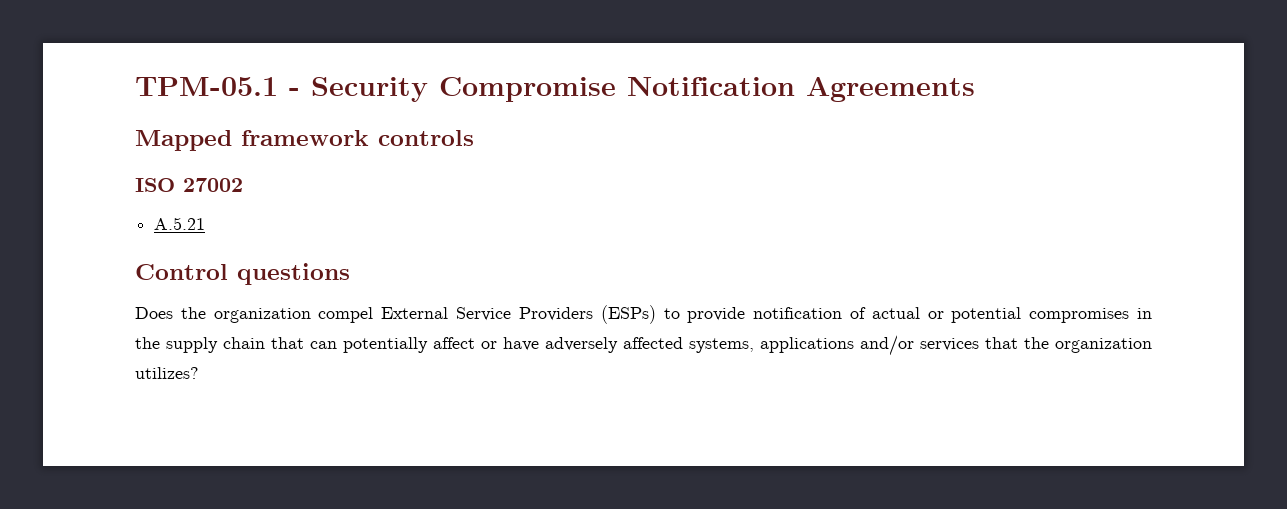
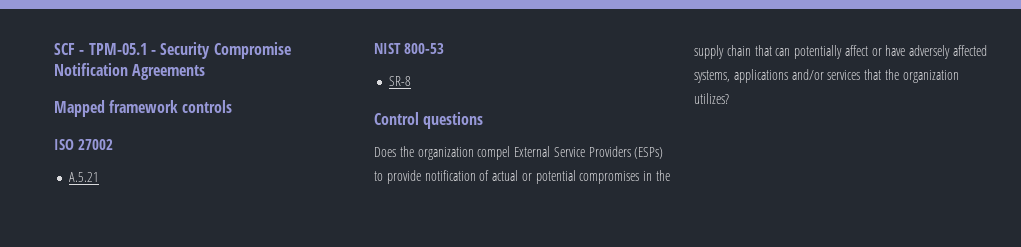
- TPM-05.1 - Security Compromise Notification Agreements
+ SCF - TPM-05.1 - Security Compromise Notification Agreements
+ NIST 800-53
+ SR-8

